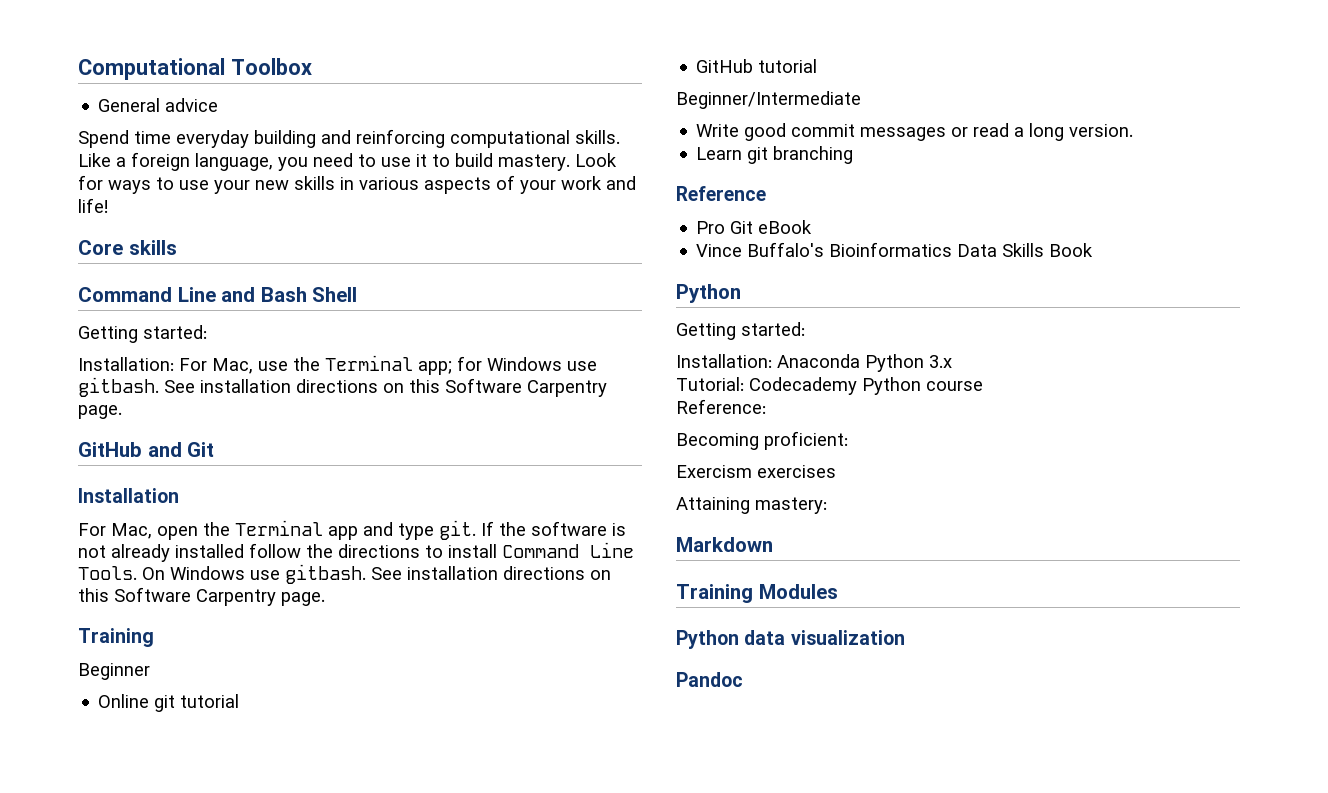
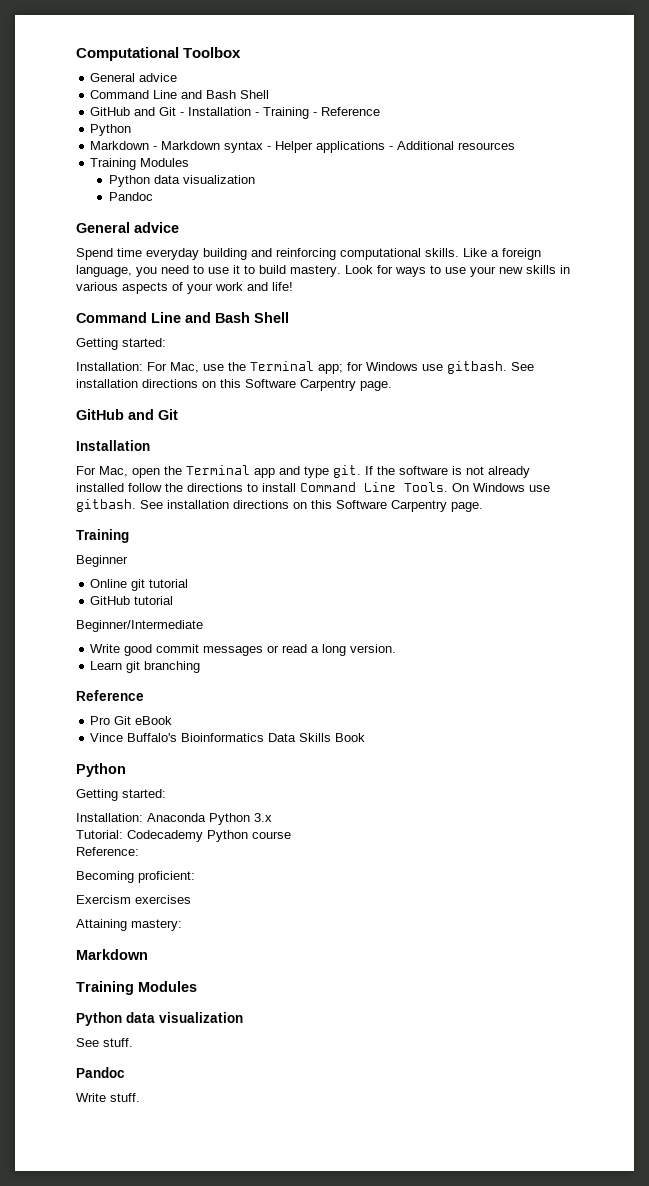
  Computational Toolbox
+ General advice
+ Command Line and Bash Shell
+ GitHub and Git - Installation - Training - Reference
+ Python
+ Markdown - Markdown syntax - Helper applications - Additional resources
+ Training Modules
+ Python data visualization
+ Pandoc
- Core skills
+ See stuff.
  Pandoc
+ Write stuff.

